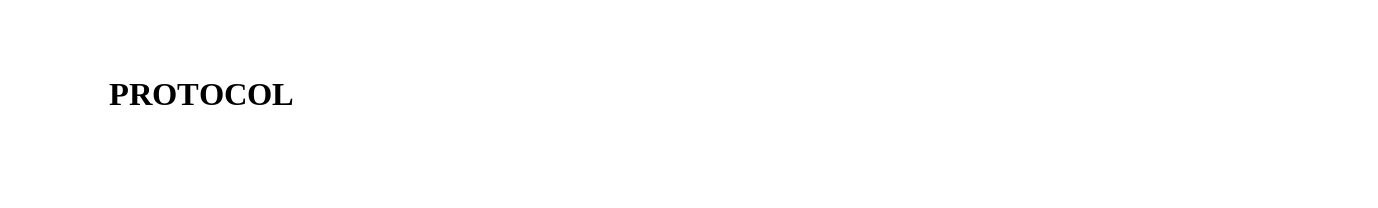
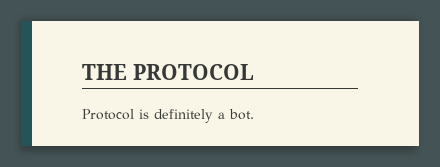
- PROTOCOL
+ THE PROTOCOL
+ Protocol is definitely a bot.

